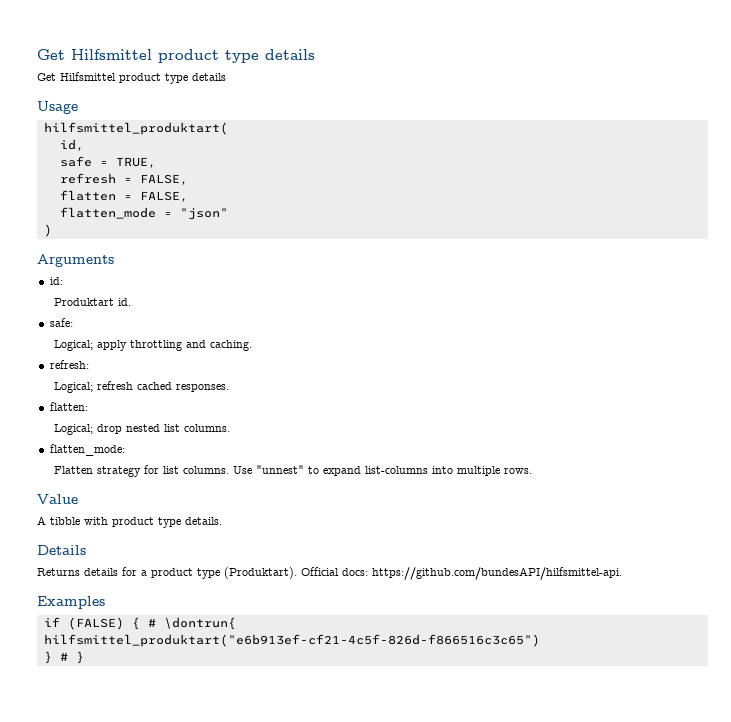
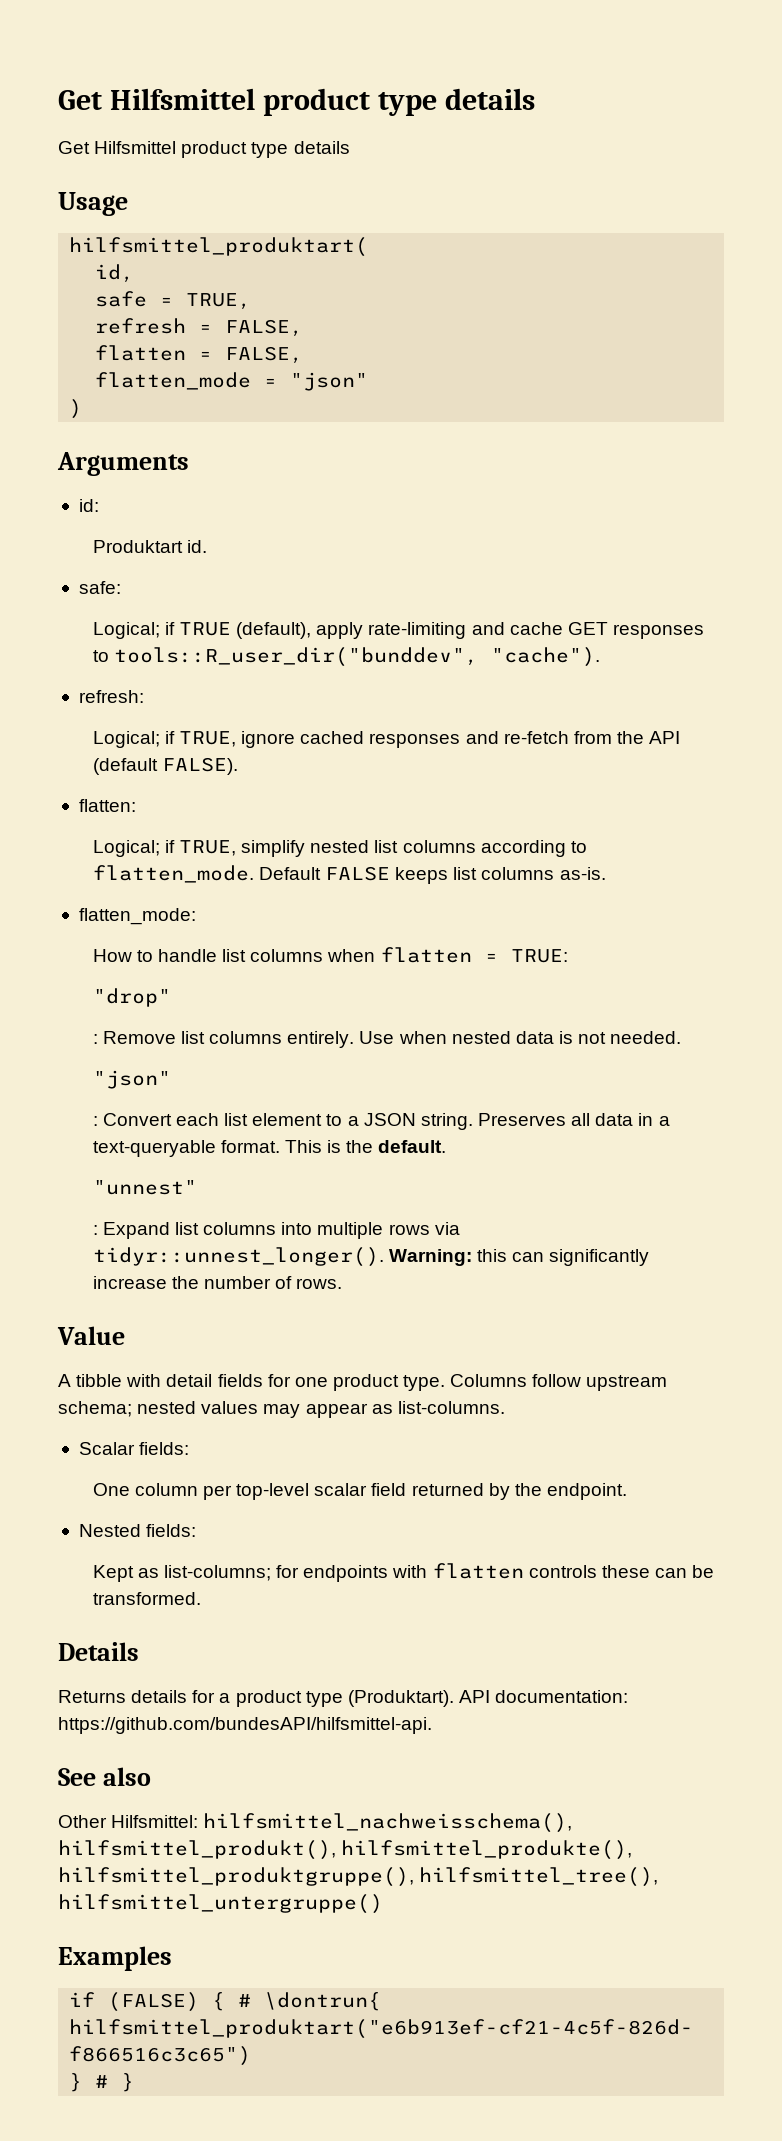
- Logical; apply throttling and caching.
+ Logical; if TRUE (default), apply rate-limiting and cache GET responses to tools::R_user_dir("bunddev", "cache").
  refresh:
- Logical; refresh cached responses.
+ Logical; if TRUE, ignore cached responses and re-fetch from the API (default FALSE).
  flatten:
- Logical; drop nested list columns.
+ Logical; if TRUE, simplify nested list columns according to flatten_mode. Default FALSE keeps list columns as-is.
  flatten_mode:
- Flatten strategy for list columns. Use "unnest" to expand list-columns into multiple rows.
+ How to handle list columns when flatten = TRUE:
+ "drop"
+ : Remove list columns entirely. Use when nested data is not needed.
+ "json"
+ : Convert each list element to a JSON string. Preserves all data in a text-queryable format. This is the default.
+ "unnest"
+ : Expand list columns into multiple rows via tidyr::unnest_longer(). Warning: this can significantly increase the number of rows.
- A tibble with product type details.
+ A tibble with detail fields for one product type. Columns follow upstream schema; nested values may appear as list-columns.
+ Scalar fields:
+ One column per top-level scalar field returned by the endpoint.
+ Nested fields:
+ Kept as list-columns; for endpoints with flatten controls these can be transformed.
- Official docs: https://github.com/bundesAPI/hilfsmittel-api.
+ API documentation: https://github.com/bundesAPI/hilfsmittel-api.
+ See also
+ Other Hilfsmittel: hilfsmittel_nachweisschema(), hilfsmittel_produkt(), hilfsmittel_produkte(), hilfsmittel_produktgruppe(), hilfsmittel_tree(), hilfsmittel_untergruppe()

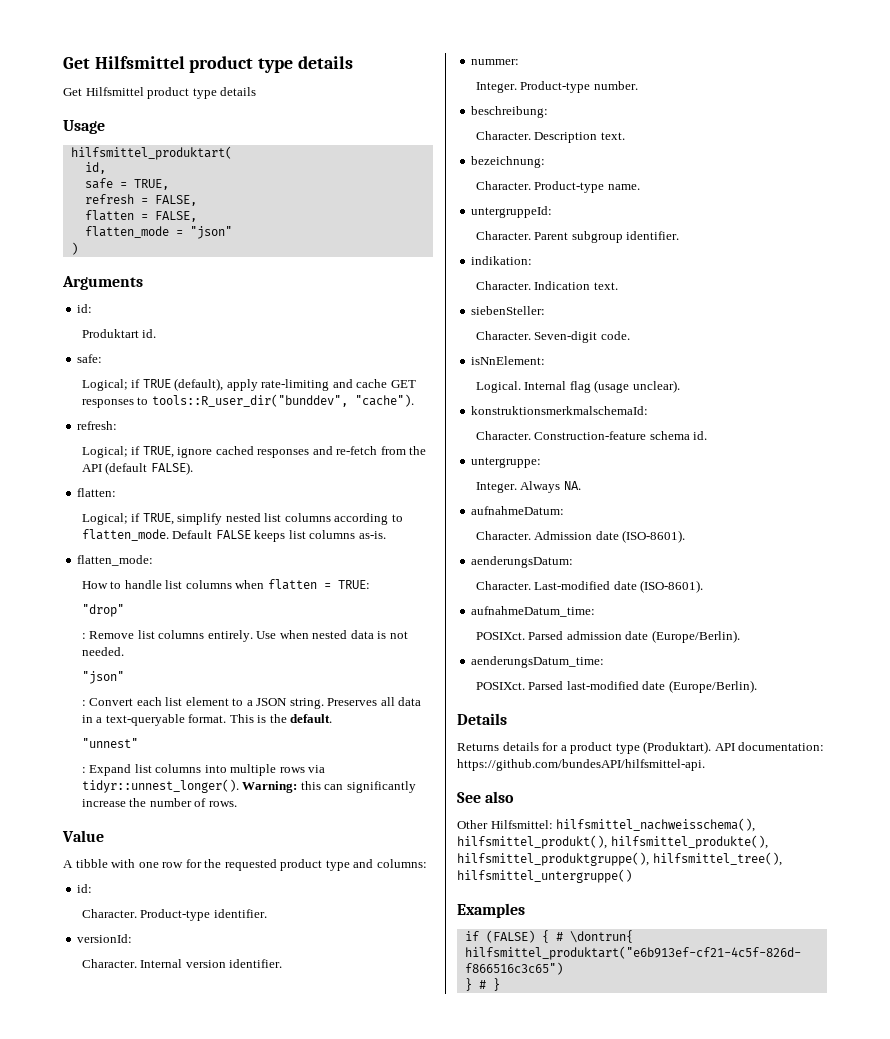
- A tibble with detail fields for one product type. Columns follow upstream schema; nested values may appear as list-columns.
- Scalar fields:
- One column per top-level scalar field returned by the endpoint.
- Nested fields:
- Kept as list-columns; for endpoints with flatten controls these can be transformed.
+ A tibble with one row for the requested product type and columns:
+ id:
+ Character. Product-type identifier.
+ versionId:
+ Character. Internal version identifier.
+ nummer:
+ Integer. Product-type number.
+ beschreibung:
+ Character. Description text.
+ bezeichnung:
+ Character. Product-type name.
+ untergruppeId:
+ Character. Parent subgroup identifier.
+ indikation:
+ Character. Indication text.
+ siebenSteller:
+ Character. Seven-digit code.
+ isNnElement:
+ Logical. Internal flag (usage unclear).
+ konstruktionsmerkmalschemaId:
+ Character. Construction-feature schema id.
+ untergruppe:
+ Integer. Always NA.
+ aufnahmeDatum:
+ Character. Admission date (ISO-8601).
+ aenderungsDatum:
+ Character. Last-modified date (ISO-8601).
+ aufnahmeDatum_time:
+ POSIXct. Parsed admission date (Europe/Berlin).
+ aenderungsDatum_time:
+ POSIXct. Parsed last-modified date (Europe/Berlin).

